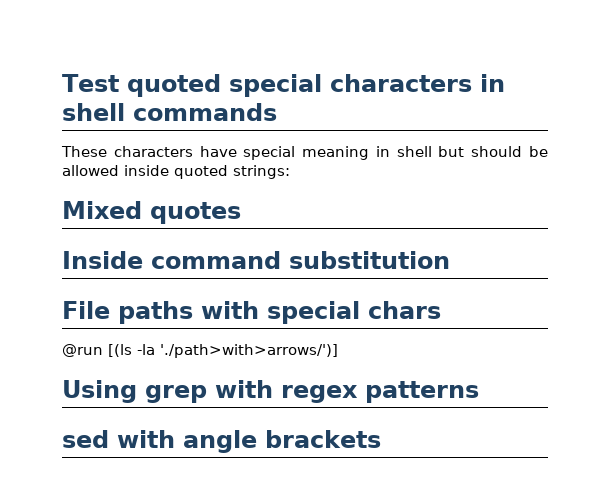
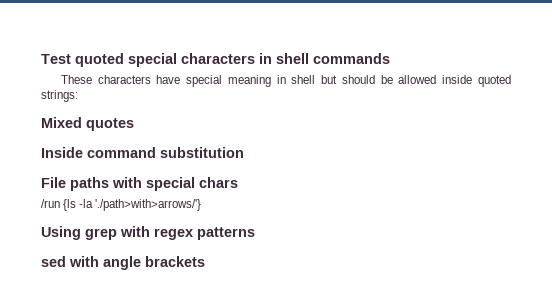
- @run [(ls -la './path>with>arrows/')]
+ /run {ls -la './path>with>arrows/'}

